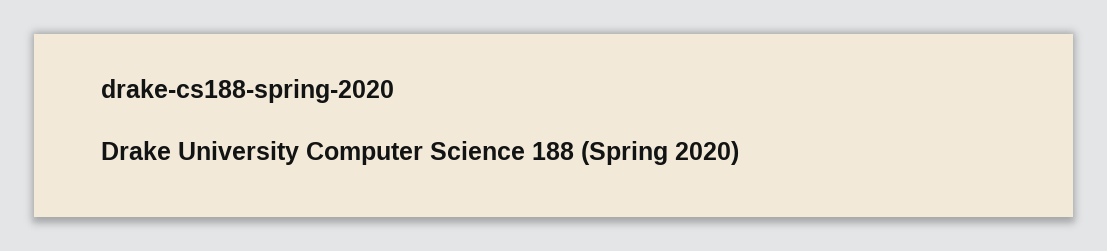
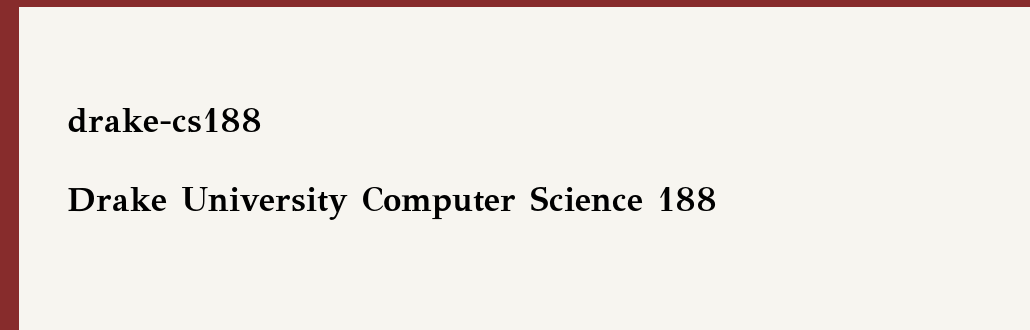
- drake-cs188-spring-2020
+ drake-cs188
- Drake University Computer Science 188 (Spring 2020)
+ Drake University Computer Science 188

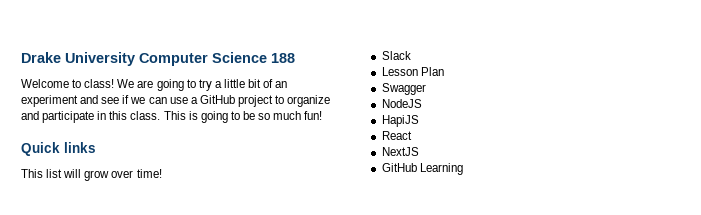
- drake-cs188
+ Welcome to class! We are going to try a little bit of an experiment and see if we can use a GitHub project to organize and participate in this class. This is going to be so much fun!
+ Quick links
+ This list will grow over time!
+ Slack
+ Lesson Plan
+ Swagger
+ NodeJS
+ HapiJS
+ React
+ NextJS
+ GitHub Learning

